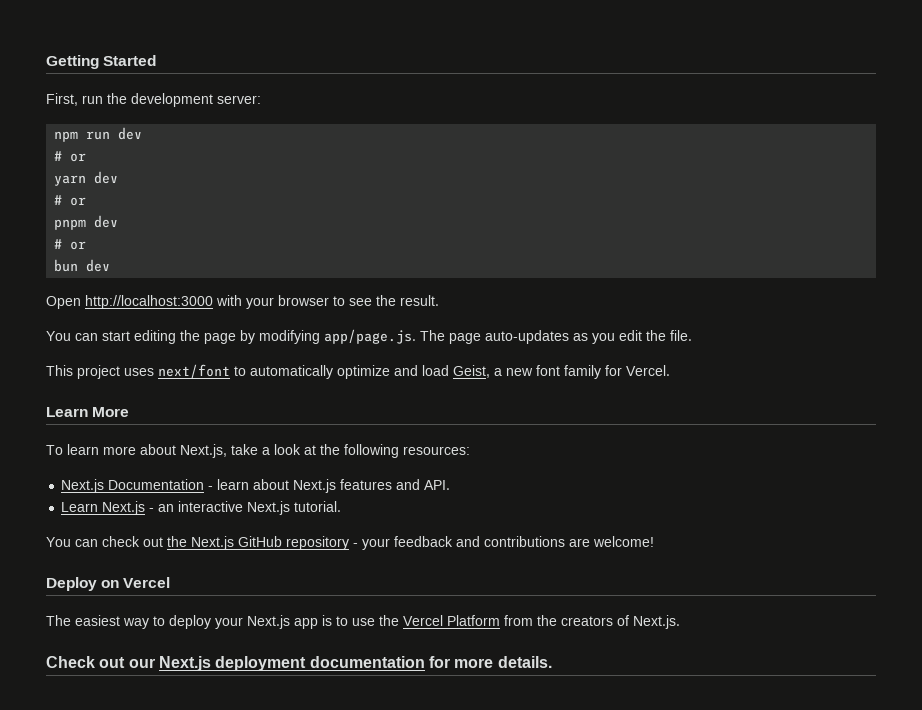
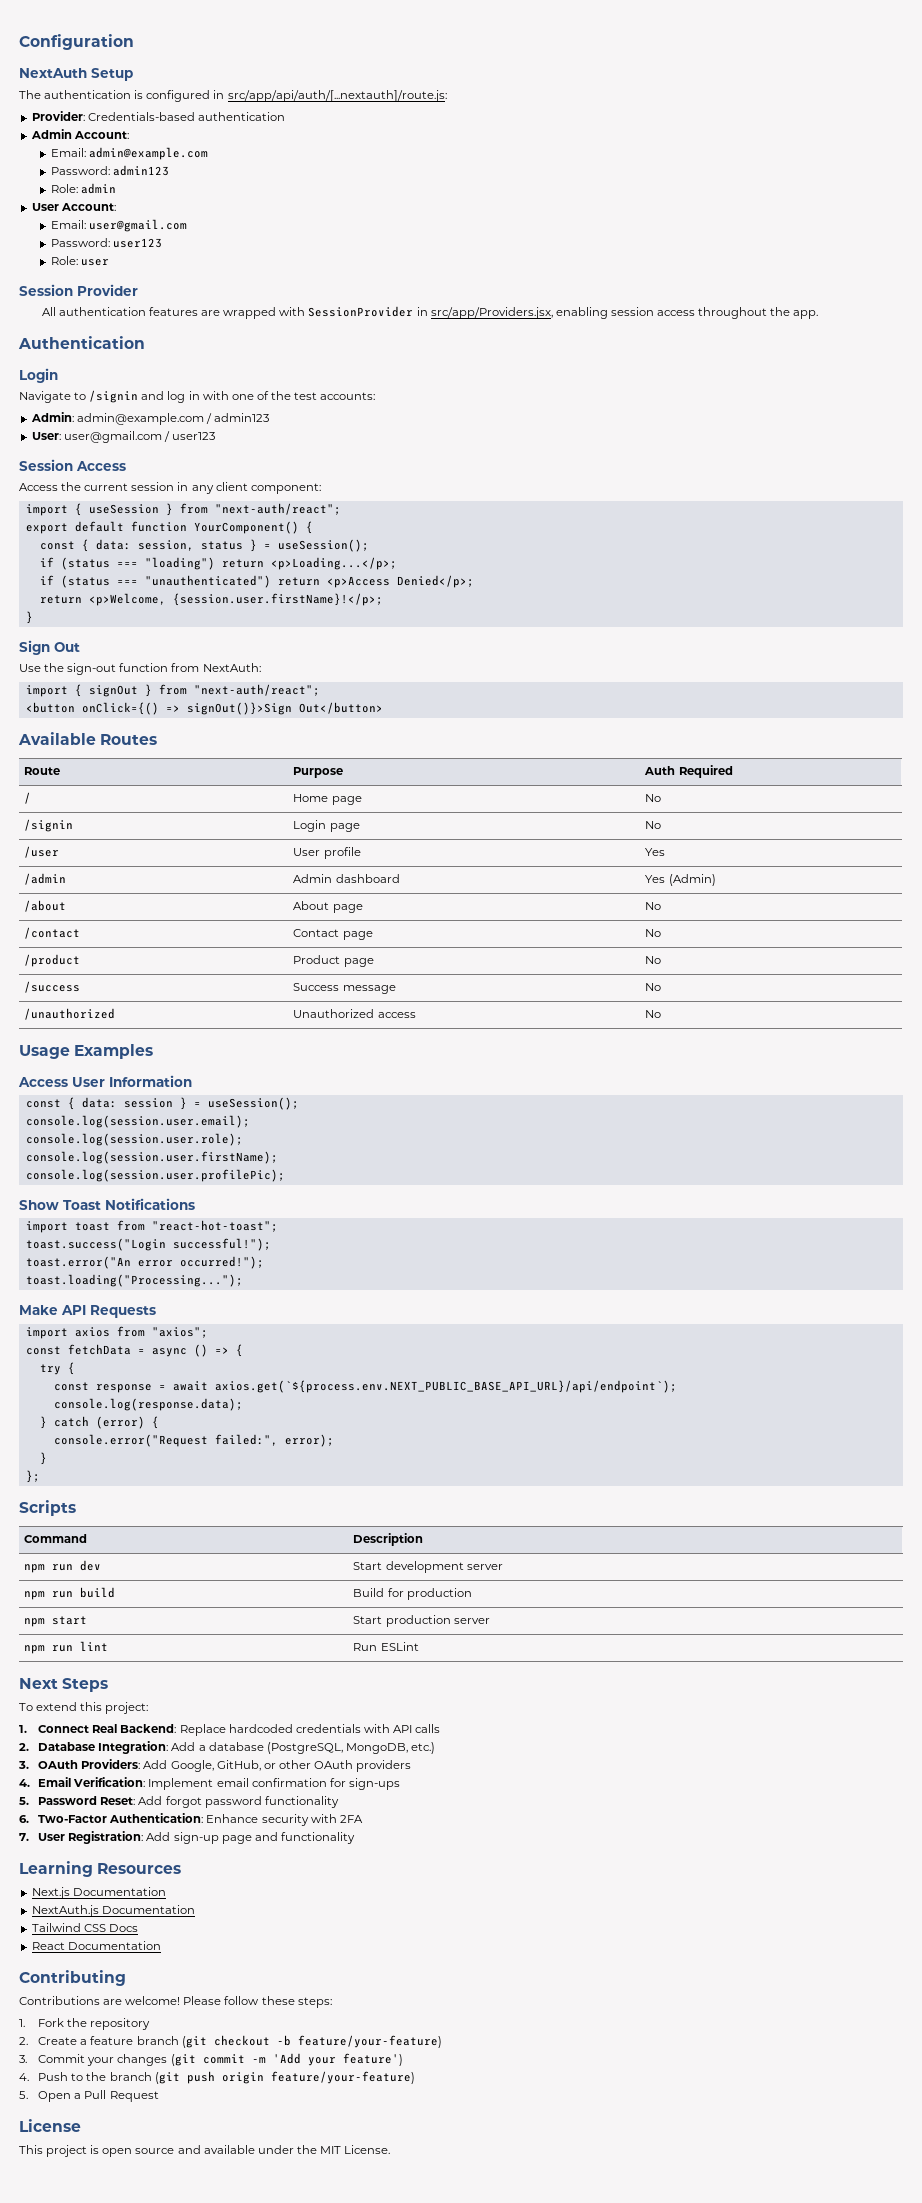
- Getting Started
- First, run the development server:
- npm run dev
- # or
- yarn dev
- # or
- pnpm dev
- # or
- bun dev
- Open http://localhost:3000 with your browser to see the result.
- You can start editing the page by modifying app/page.js. The page auto-updates as you edit the file.
- This project uses next/font to automatically optimize and load Geist, a new font family for Vercel.
- Learn More
- To learn more about Next.js, take a look at the following resources:
- Next.js Documentation - learn about Next.js features and API.
- Learn Next.js - an interactive Next.js tutorial.
- You can check out the Next.js GitHub repository - your feedback and contributions are welcome!
- Deploy on Vercel
- The easiest way to deploy your Next.js app is to use the Vercel Platform from the creators of Next.js.
- Check out our Next.js deployment documentation for more details.
+ Configuration
+ NextAuth Setup
+ The authentication is configured in src/app/api/auth/[...nextauth]/route.js:
+ Provider: Credentials-based authentication
+ Admin Account:
+ Email: admin@example.com
+ Password: admin123
+ Role: admin
+ User Account:
+ Email: user@gmail.com
+ Password: user123
+ Role: user
+ Session Provider
+ All authentication features are wrapped with SessionProvider in src/app/Providers.jsx, enabling session access throughout the app.
+ Authentication
+ Login
+ Navigate to /signin and log in with one of the test accounts:
+ Admin: admin@example.com / admin123
+ User: user@gmail.com / user123
+ Session Access
+ Access the current session in any client component:
+ import { useSession } from "next-auth/react";
+ export default function YourComponent() {
+ const { data: session, status } = useSession();
+ if (status === "loading") return <p>Loading...</p>;
+ if (status === "unauthenticated") return <p>Access Denied</p>;
+ return <p>Welcome, {session.user.firstName}!</p>;
+ }
+ Sign Out
+ Use the sign-out function from NextAuth:
+ import { signOut } from "next-auth/react";
+ <button onClick={() => signOut()}>Sign Out</button>
+ Available Routes
+ Route | Purpose | Auth Required
+ / | Home page | No
+ /signin | Login page | No
+ /user | User profile | Yes
+ /admin | Admin dashboard | Yes (Admin)
+ /about | About page | No
+ /contact | Contact page | No
+ /product | Product page | No
+ /success | Success message | No
+ /unauthorized | Unauthorized access | No
+ Usage Examples
+ Access User Information
+ const { data: session } = useSession();
+ console.log(session.user.email);
+ console.log(session.user.role);
+ console.log(session.user.firstName);
+ console.log(session.user.profilePic);
+ Show Toast Notifications
+ import toast from "react-hot-toast";
+ toast.success("Login successful!");
+ toast.error("An error occurred!");
+ toast.loading("Processing...");
+ Make API Requests
+ import axios from "axios";
+ const fetchData = async () => {
+ try {
+ const response = await axios.get(`${process.env.NEXT_PUBLIC_BASE_API_URL}/api/endpoint`);
+ console.log(response.data);
+ } catch (error) {
+ console.error("Request failed:", error);
+ }
+ };
+ Scripts
+ Command | Description
+ npm run dev | Start development server
+ npm run build | Build for production
+ npm start | Start production server
+ npm run lint | Run ESLint
+ Next Steps
+ To extend this project:
+ 1. Connect Real Backend: Replace hardcoded credentials with API calls
+ 2. Database Integration: Add a database (PostgreSQL, MongoDB, etc.)
+ 3. OAuth Providers: Add Google, GitHub, or other OAuth providers
+ 4. Email Verification: Implement email confirmation for sign-ups
+ 5. Password Reset: Add forgot password functionality
+ 6. Two-Factor Authentication: Enhance security with 2FA
+ 7. User Registration: Add sign-up page and functionality
+ Learning Resources
+ Next.js Documentation
+ NextAuth.js Documentation
+ Tailwind CSS Docs
+ React Documentation
+ Contributing
+ Contributions are welcome! Please follow these steps:
+ 1. Fork the repository
+ 2. Create a feature branch (git checkout -b feature/your-feature)
+ 3. Commit your changes (git commit -m 'Add your feature')
+ 4. Push to the branch (git push origin feature/your-feature)
+ 5. Open a Pull Request
+ License
+ This project is open source and available under the MIT License.

